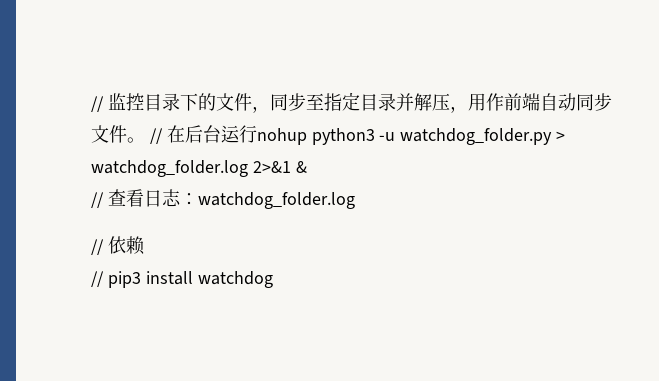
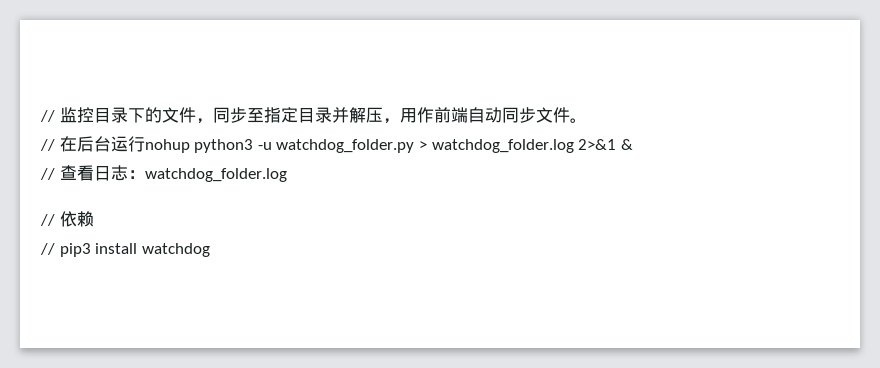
- // 监控目录下的文件，同步至指定目录并解压，用作前端自动同步文件。 // 在后台运行nohup python3 -u watchdog_folder.py > watchdog_folder.log 2>&1 &
+ // 监控目录下的文件，同步至指定目录并解压，用作前端自动同步文件。
+ // 在后台运行nohup python3 -u watchdog_folder.py > watchdog_folder.log 2>&1 &

